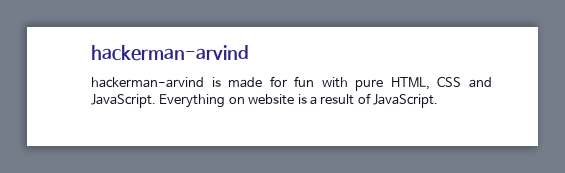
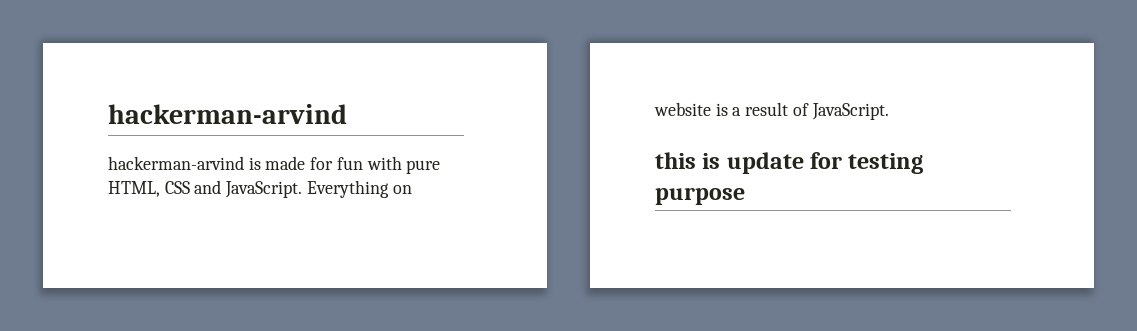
+ this is update for testing purpose

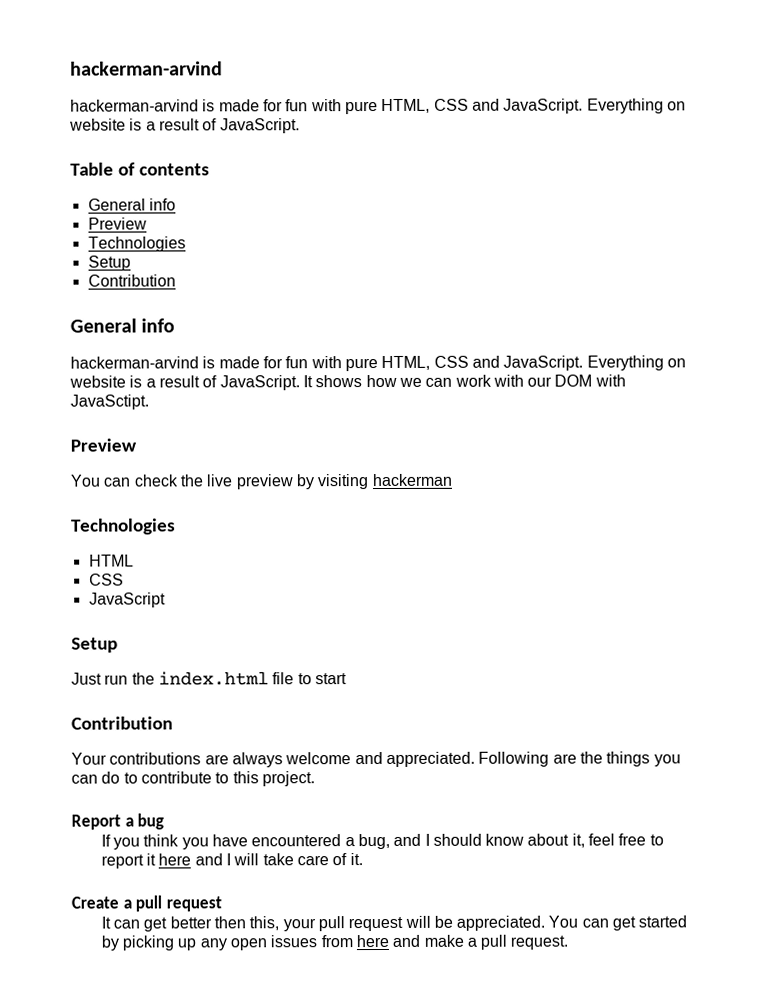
- this is update for testing purpose
+ Table of contents
+ General info
+ Preview
+ Technologies
+ Setup
+ Contribution
+ General info
+ hackerman-arvind is made for fun with pure HTML, CSS and JavaScript. Everything on website is a result of JavaScript. It shows how we can work with our DOM with JavaSctipt.
+ Preview
+ You can check the live preview by visiting hackerman
+ Technologies
+ HTML
+ CSS
+ JavaScript
+ Setup
+ Just run the index.html file to start
+ Contribution
+ Your contributions are always welcome and appreciated. Following are the things you can do to contribute to this project.
+ Report a bug
+ If you think you have encountered a bug, and I should know about it, feel free to report it here and I will take care of it.
+ Create a pull request
+ It can get better then this, your pull request will be appreciated. You can get started by picking up any open issues from here and make a pull request.

